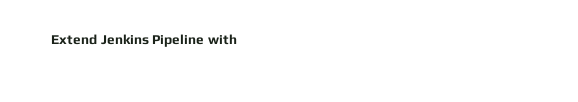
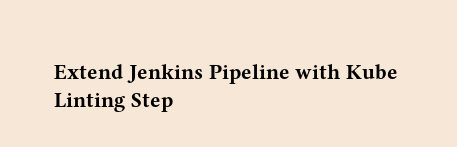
- Extend Jenkins Pipeline with
+ Extend Jenkins Pipeline with Kube Linting Step

